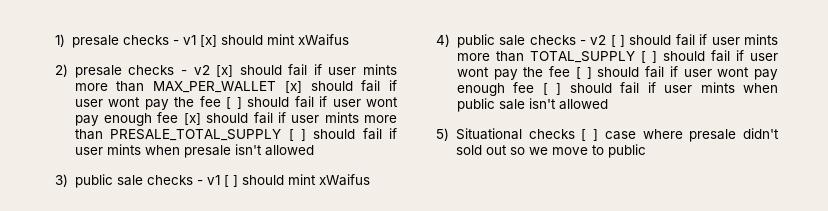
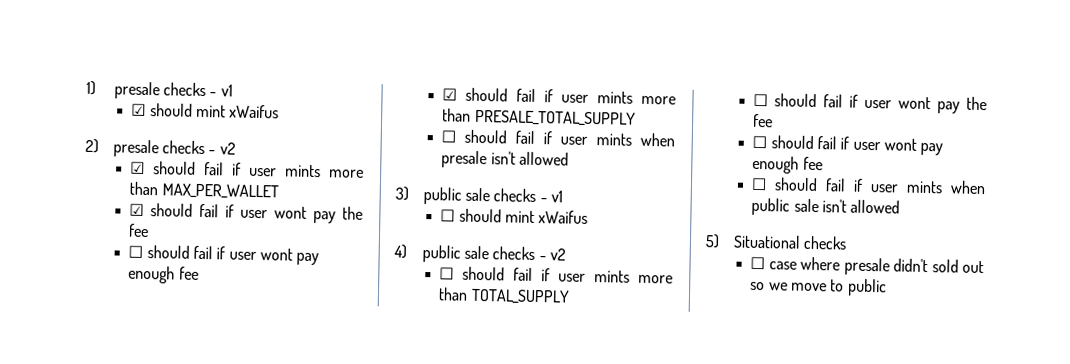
- 1) presale checks - v1 [x] should mint xWaifus
+ 1) presale checks - v1
+ ☑ should mint xWaifus
- 2) presale checks - v2 [x] should fail if user mints more than MAX_PER_WALLET [x] should fail if user wont pay the fee [ ] should fail if user wont pay enough fee [x] should fail if user mints more than PRESALE_TOTAL_SUPPLY [ ] should fail if user mints when presale isn't allowed
+ 2) presale checks - v2
+ ☑ should fail if user mints more than MAX_PER_WALLET
+ ☑ should fail if user wont pay the fee
+ ☐ should fail if user wont pay enough fee
+ ☑ should fail if user mints more than PRESALE_TOTAL_SUPPLY
+ ☐ should fail if user mints when presale isn't allowed
- 3) public sale checks - v1 [ ] should mint xWaifus
+ 3) public sale checks - v1
+ ☐ should mint xWaifus
- 4) public sale checks - v2 [ ] should fail if user mints more than TOTAL_SUPPLY [ ] should fail if user wont pay the fee [ ] should fail if user wont pay enough fee [ ] should fail if user mints when public sale isn't allowed
+ 4) public sale checks - v2
+ ☐ should fail if user mints more than TOTAL_SUPPLY
+ ☐ should fail if user wont pay the fee
+ ☐ should fail if user wont pay enough fee
+ ☐ should fail if user mints when public sale isn't allowed
- 5) Situational checks [ ] case where presale didn't sold out so we move to public
+ 5) Situational checks
+ ☐ case where presale didn't sold out so we move to public

